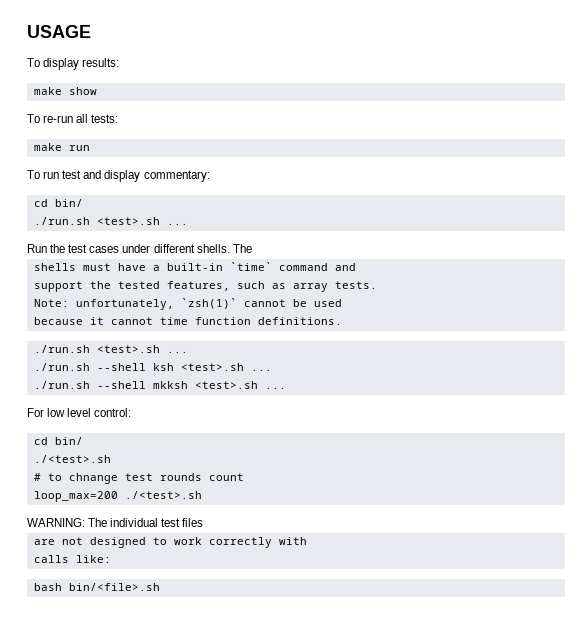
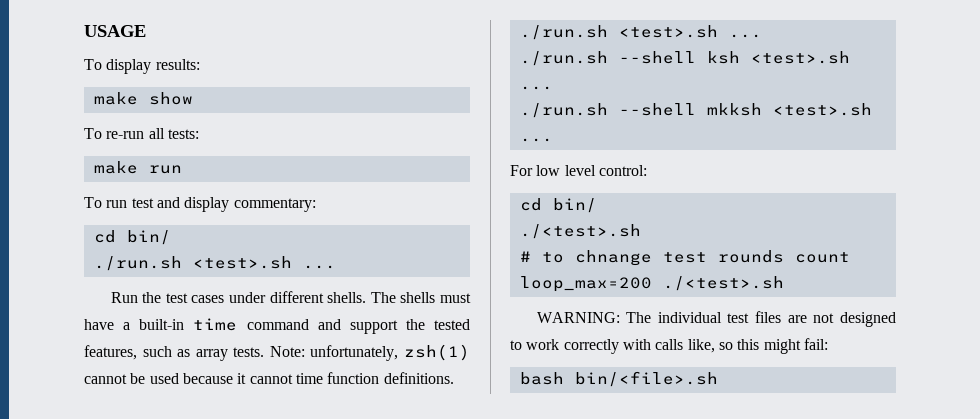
- Run the test cases under different shells. The
- shells must have a built-in `time` command and
- support the tested features, such as array tests.
- Note: unfortunately, `zsh(1)` cannot be used
- because it cannot time function definitions.
+ Run the test cases under different shells. The shells must have a built-in time command and support the tested features, such as array tests. Note: unfortunately, zsh(1) cannot be used because it cannot time function definitions.
- WARNING: The individual test files
- are not designed to work correctly with
- calls like:
+ WARNING: The individual test files are not designed to work correctly with calls like, so this might fail:

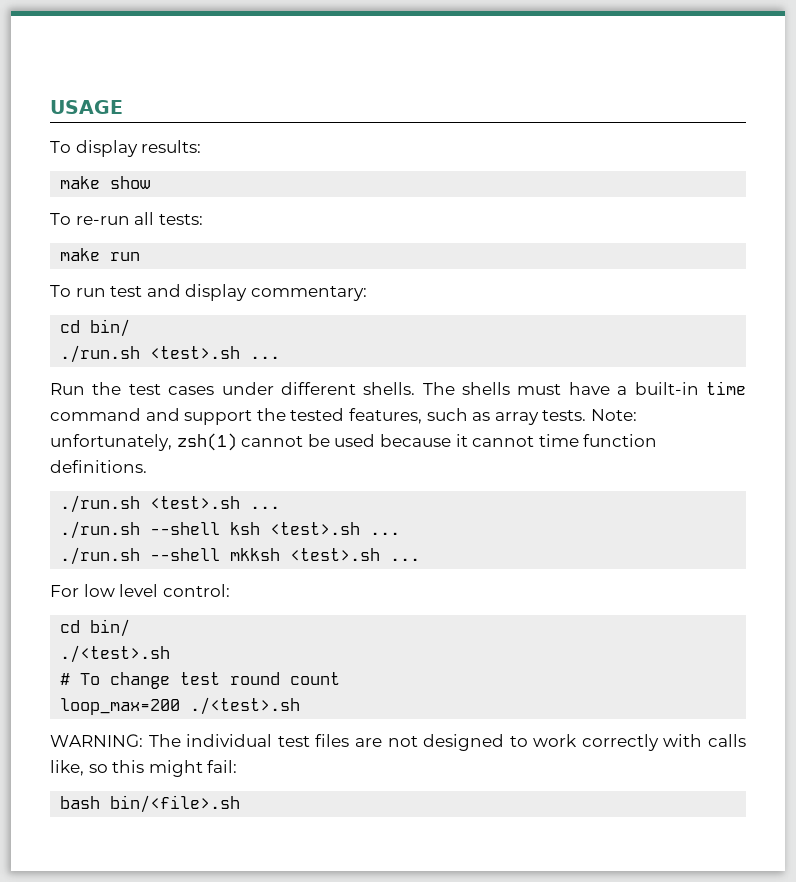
- # to chnange test rounds count
+ # To change test round count

